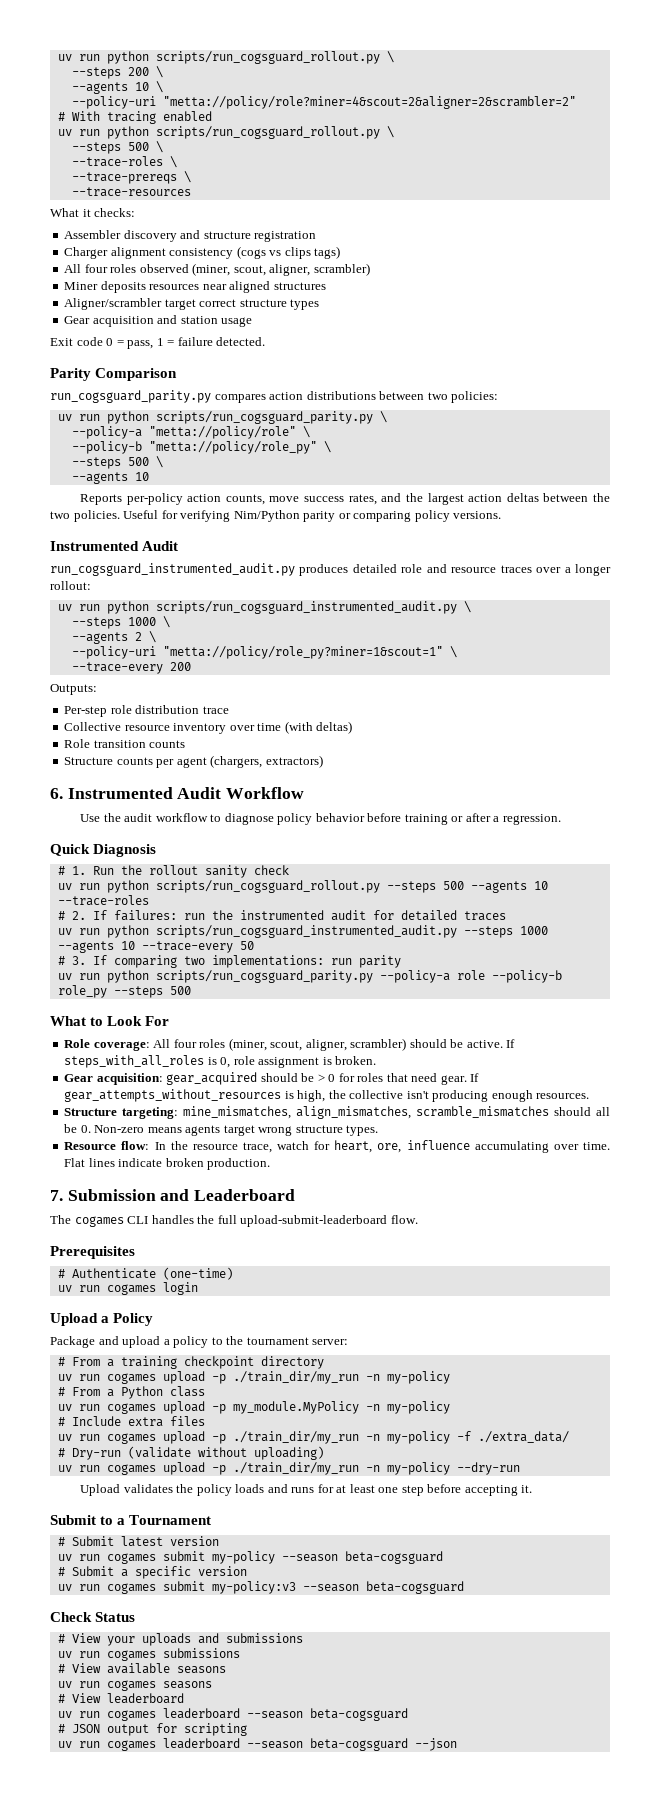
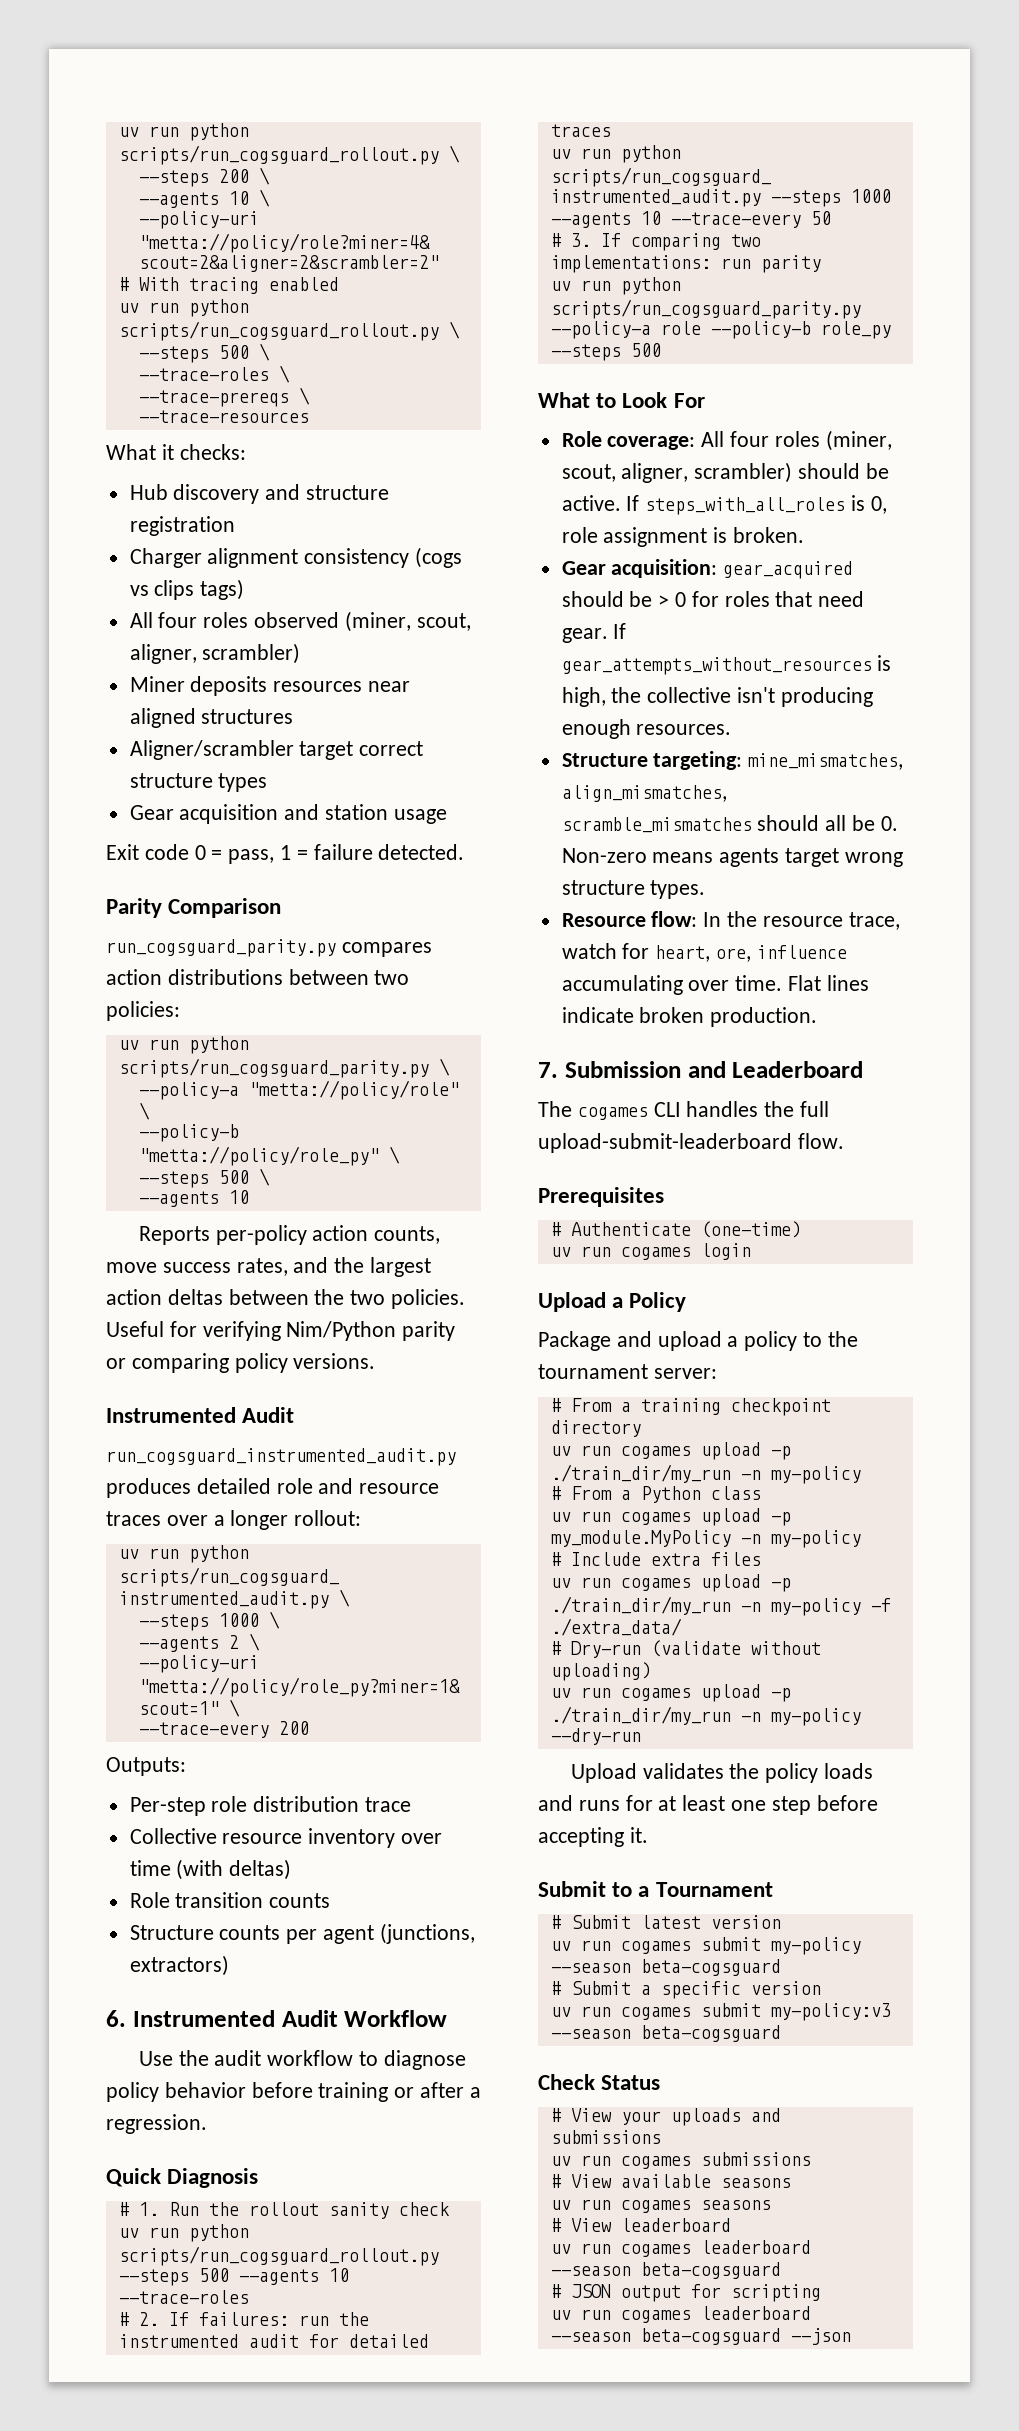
- Assembler discovery and structure registration
+ Hub discovery and structure registration
- Structure counts per agent (chargers, extractors)
+ Structure counts per agent (junctions, extractors)

